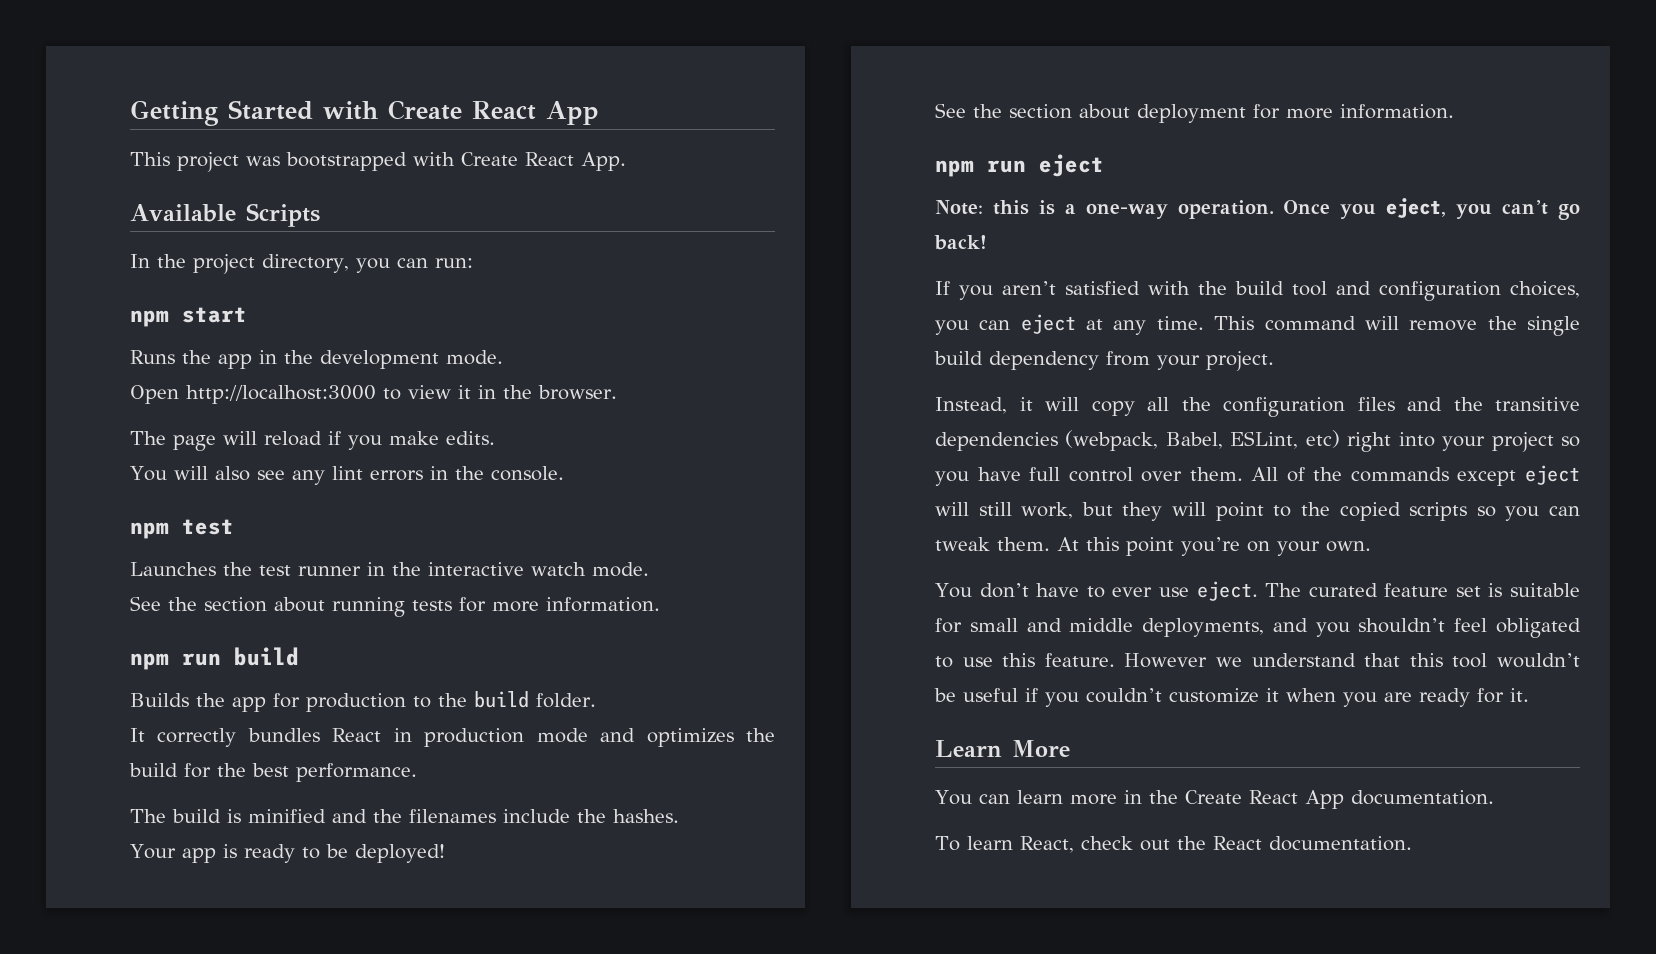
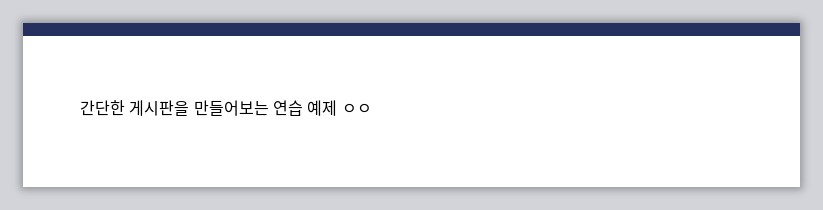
- Getting Started with Create React App
- This project was bootstrapped with Create React App.
- Available Scripts
- In the project directory, you can run:
- npm start
- Runs the app in the development mode.
- Open http://localhost:3000 to view it in the browser.
- The page will reload if you make edits.
- You will also see any lint errors in the console.
- npm test
- Launches the test runner in the interactive watch mode.
- See the section about running tests for more information.
- npm run build
- Builds the app for production to the build folder.
- It correctly bundles React in production mode and optimizes the build for the best performance.
- The build is minified and the filenames include the hashes.
- Your app is ready to be deployed!
- See the section about deployment for more information.
- npm run eject
- Note: this is a one-way operation. Once you eject, you can’t go back!
- If you aren’t satisfied with the build tool and configuration choices, you can eject at any time. This command will remove the single build dependency from your project.
- Instead, it will copy all the configuration files and the transitive dependencies (webpack, Babel, ESLint, etc) right into your project so you have full control over them. All of the commands except eject will still work, but they will point to the copied scripts so you can tweak them. At this point you’re on your own.
- You don’t have to ever use eject. The curated feature set is suitable for small and middle deployments, and you shouldn’t feel obligated to use this feature. However we understand that this tool wouldn’t be useful if you couldn’t customize it when you are ready for it.
- Learn More
- You can learn more in the Create React App documentation.
- To learn React, check out the React documentation.
+ 간단한 게시판을 만들어보는 연습 예제 ㅇㅇ

